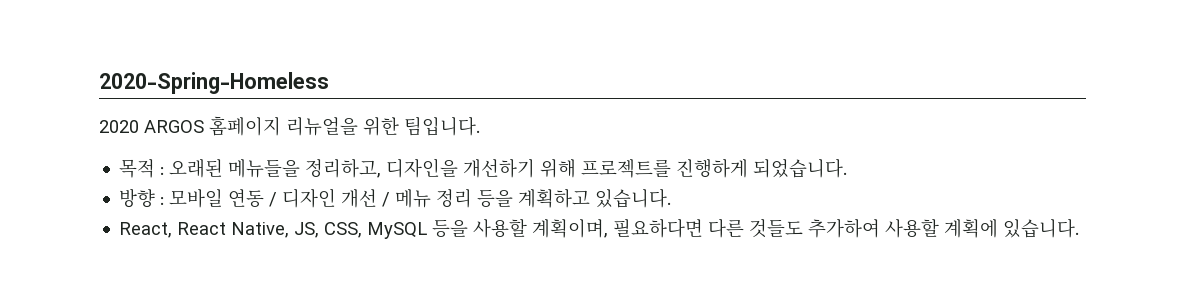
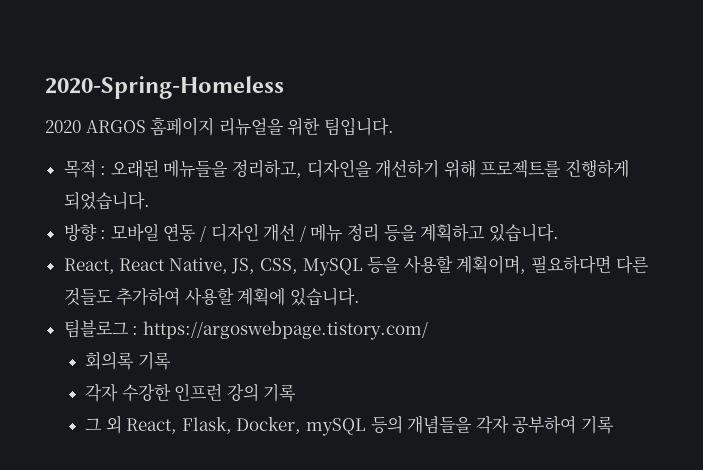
+ 팀블로그 : https://argoswebpage.tistory.com/
+ 회의록 기록
+ 각자 수강한 인프런 강의 기록
+ 그 외 React, Flask, Docker, mySQL 등의 개념들을 각자 공부하여 기록

